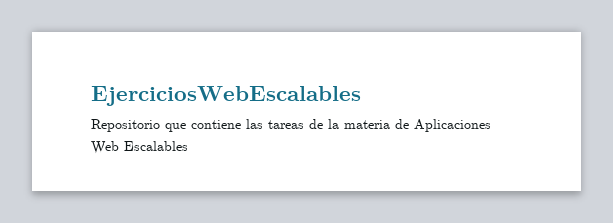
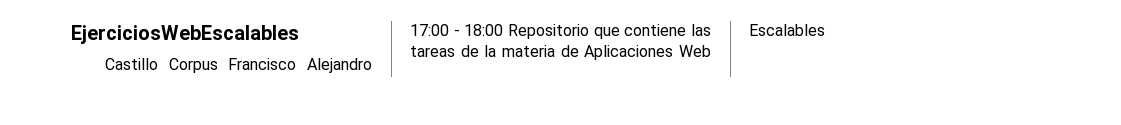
- Repositorio que contiene las tareas de la materia de Aplicaciones Web Escalables
+ Castillo Corpus Francisco Alejandro 17:00 - 18:00 Repositorio que contiene las tareas de la materia de Aplicaciones Web Escalables

